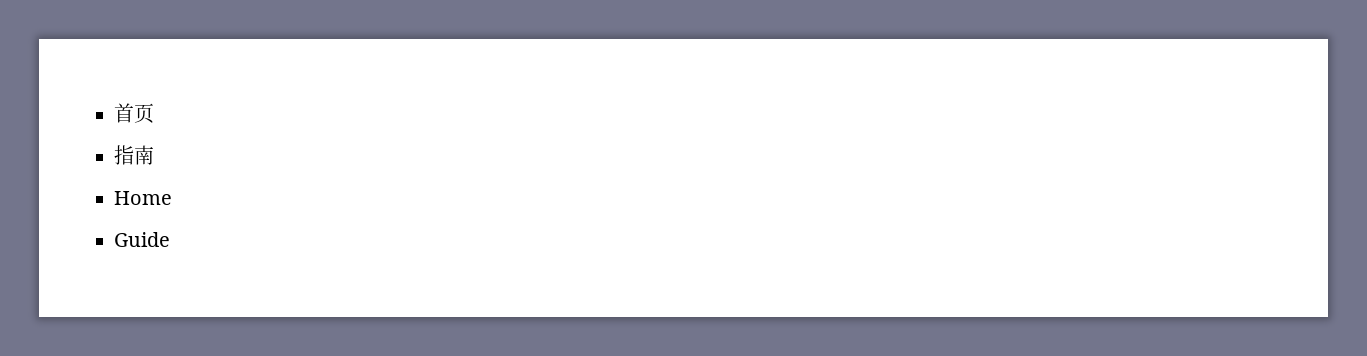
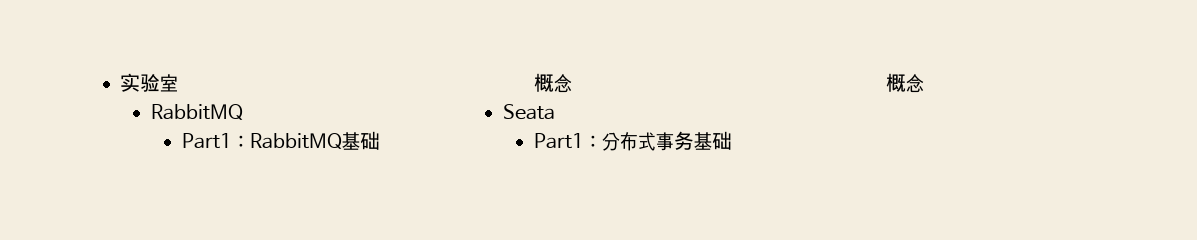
- 首页
- 指南
- Home
- Guide
+ 实验室
+ RabbitMQ
+ Part1：RabbitMQ基础概念
+ Seata
+ Part1：分布式事务基础概念

